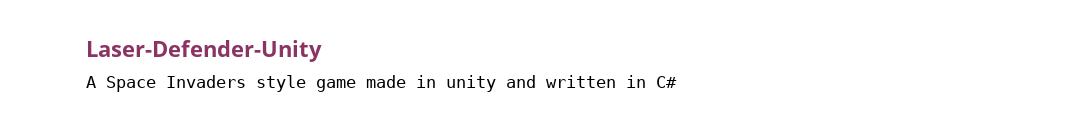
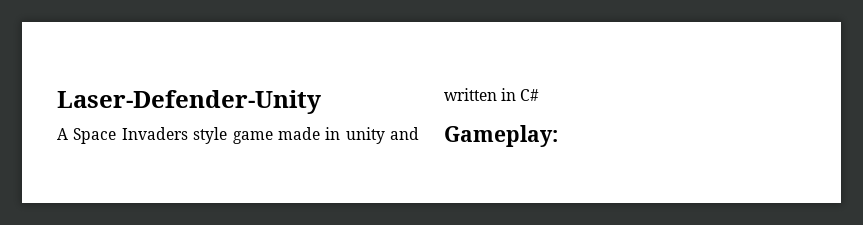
+ Gameplay:

